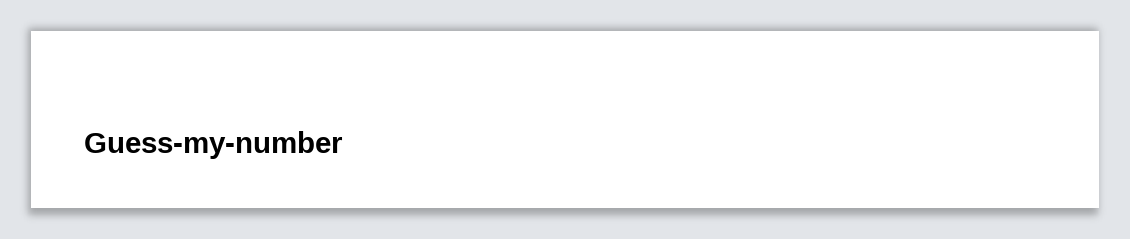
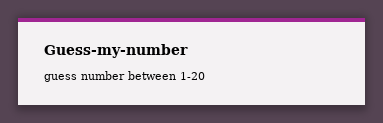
+ guess number between 1-20

